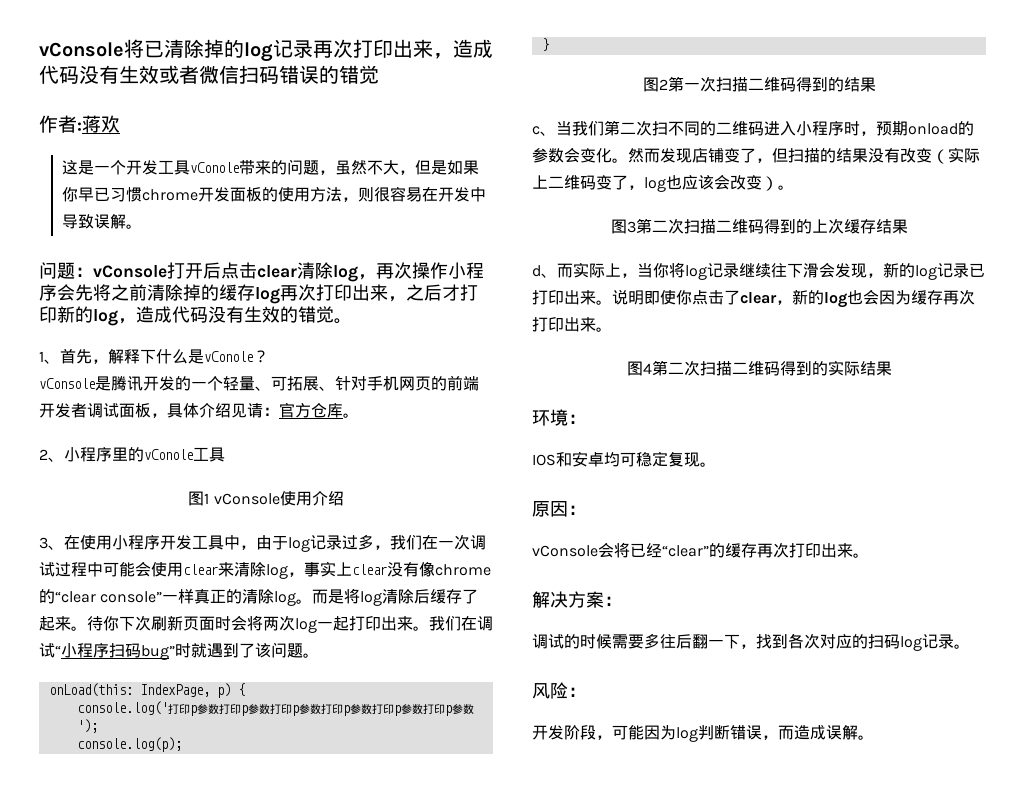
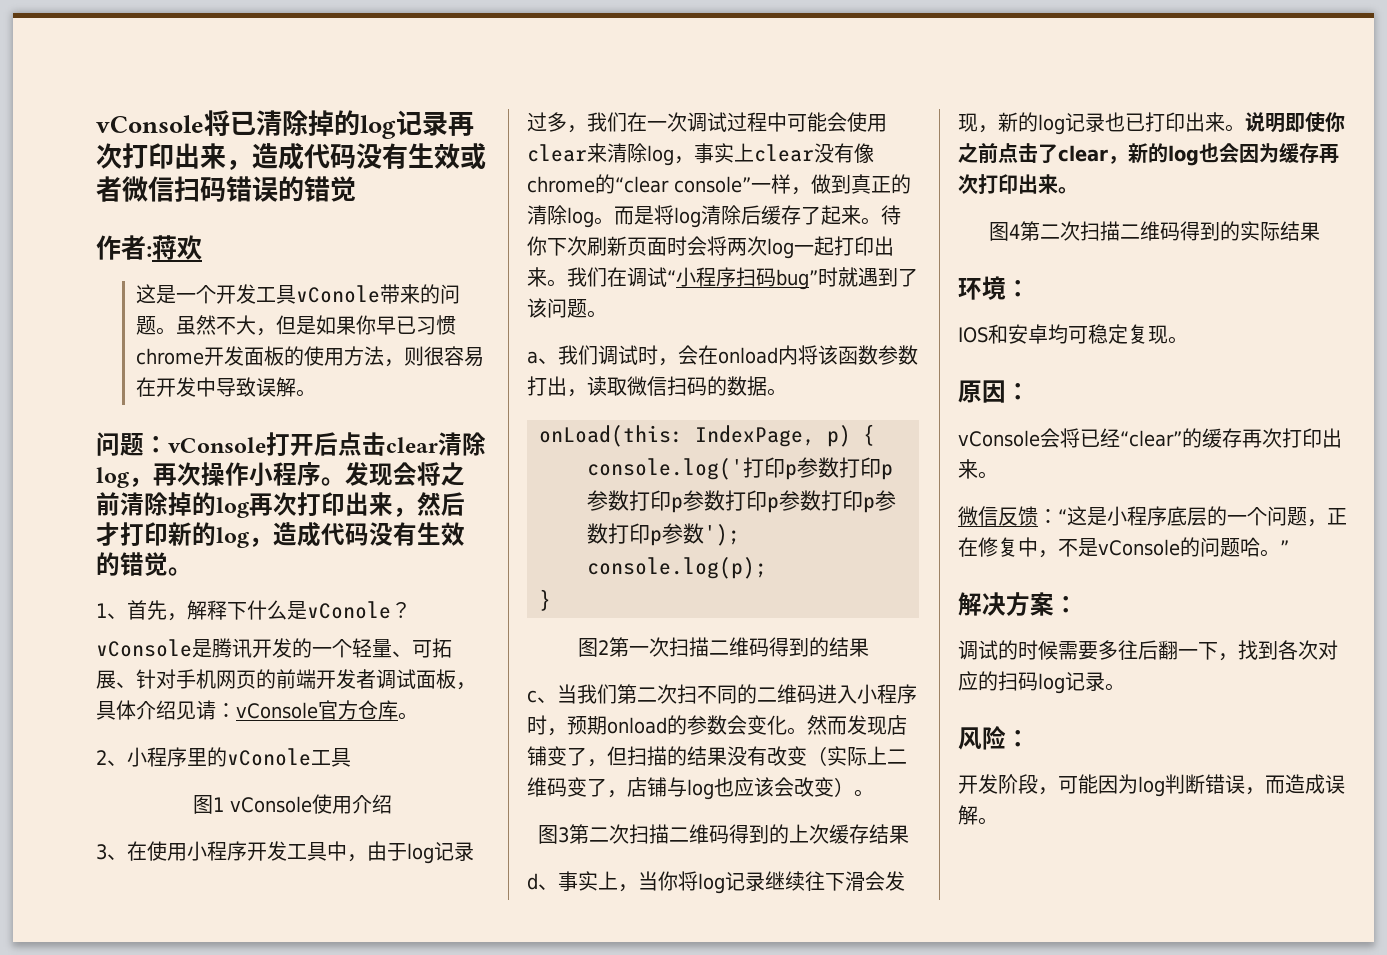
- 这是一个开发工具vConole带来的问题，虽然不大，但是如果你早已习惯chrome开发面板的使用方法，则很容易在开发中导致误解。
+ 这是一个开发工具vConole带来的问题。虽然不大，但是如果你早已习惯chrome开发面板的使用方法，则很容易在开发中导致误解。
- 问题：vConsole打开后点击clear清除log，再次操作小程序会先将之前清除掉的缓存log再次打印出来，之后才打印新的log，造成代码没有生效的错觉。
+ 问题：vConsole打开后点击clear清除log，再次操作小程序。发现会将之前清除掉的log再次打印出来，然后才打印新的log，造成代码没有生效的错觉。
- vConsole是腾讯开发的一个轻量、可拓展、针对手机网页的前端开发者调试面板，具体介绍见请：官方仓库。
+ vConsole是腾讯开发的一个轻量、可拓展、针对手机网页的前端开发者调试面板，具体介绍见请：vConsole官方仓库。
- 3、在使用小程序开发工具中，由于log记录过多，我们在一次调试过程中可能会使用clear来清除log，事实上clear没有像chrome的“clear console”一样真正的清除log。
+ 3、在使用小程序开发工具中，由于log记录过多，我们在一次调试过程中可能会使用clear来清除log，事实上clear没有像chrome的“clear console”一样，做到真正的清除log。
+ a、我们调试时，会在onload内将该函数参数打出，读取微信扫码的数据。
- 然而发现店铺变了，但扫描的结果没有改变（实际上二维码变了，log也应该会改变）。
+ 然而发现店铺变了，但扫描的结果没有改变（实际上二维码变了，店铺与log也应该会改变）。
- d、而实际上，当你将log记录继续往下滑会发现，新的log记录已打印出来。
+ d、事实上，当你将log记录继续往下滑会发现，新的log记录也已打印出来。
- 说明即使你点击了clear，新的log也会因为缓存再次打印出来。
+ 说明即使你之前点击了clear，新的log也会因为缓存再次打印出来。
+ 微信反馈：“这是小程序底层的一个问题，正在修复中，不是vConsole的问题哈。”

